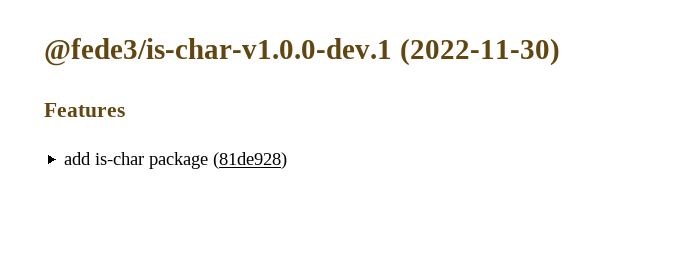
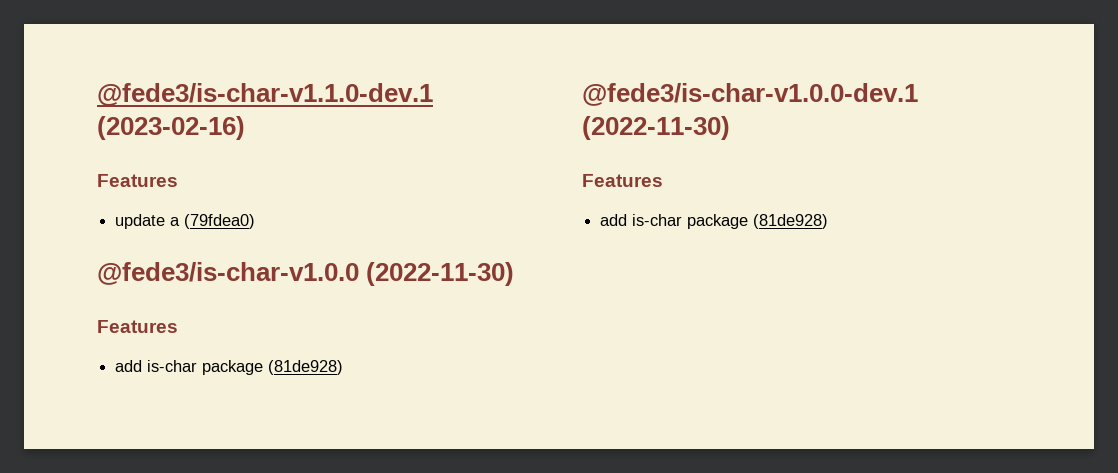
+ @fede3/is-char-v1.1.0-dev.1 (2023-02-16)
+ Features
+ update a (79fdea0)
+ @fede3/is-char-v1.0.0 (2022-11-30)
+ Features
+ add is-char package (81de928)

